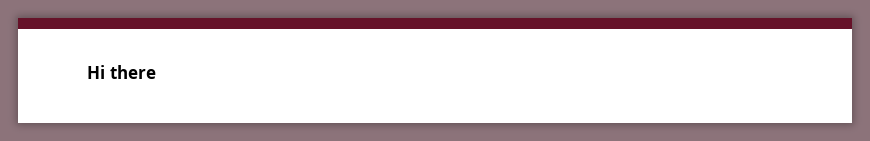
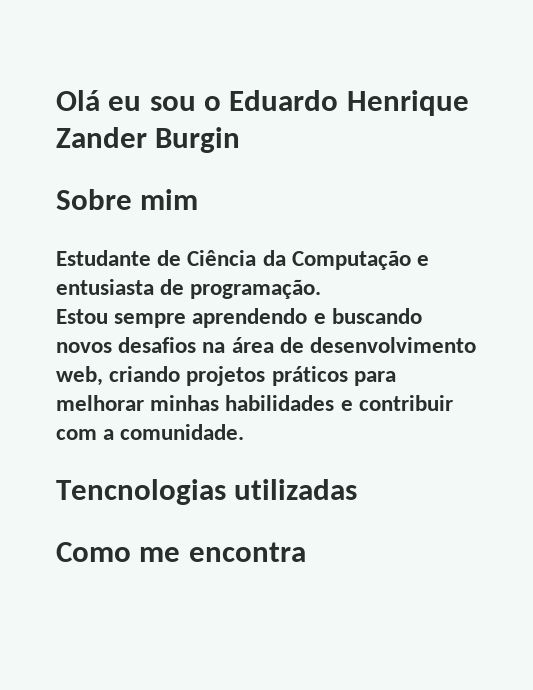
- Hi there
+ Olá eu sou o Eduardo Henrique Zander Burgin
+ Sobre mim
+ Estudante de Ciência da Computação e entusiasta de programação.
+ Estou sempre aprendendo e buscando novos desafios na área de desenvolvimento web, criando projetos práticos para melhorar minhas habilidades e contribuir com a comunidade.
+ Tencnologias utilizadas
+ Como me encontra

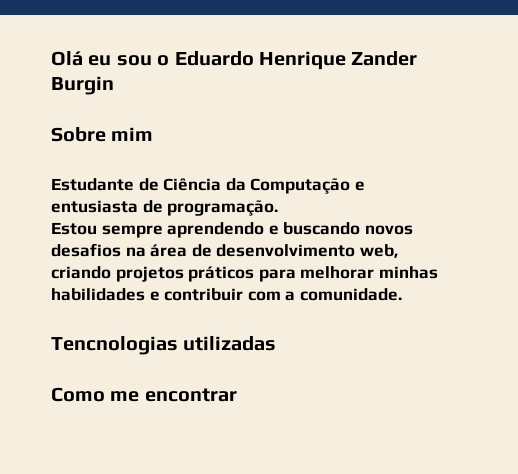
- Como me encontra
+ Como me encontrar

